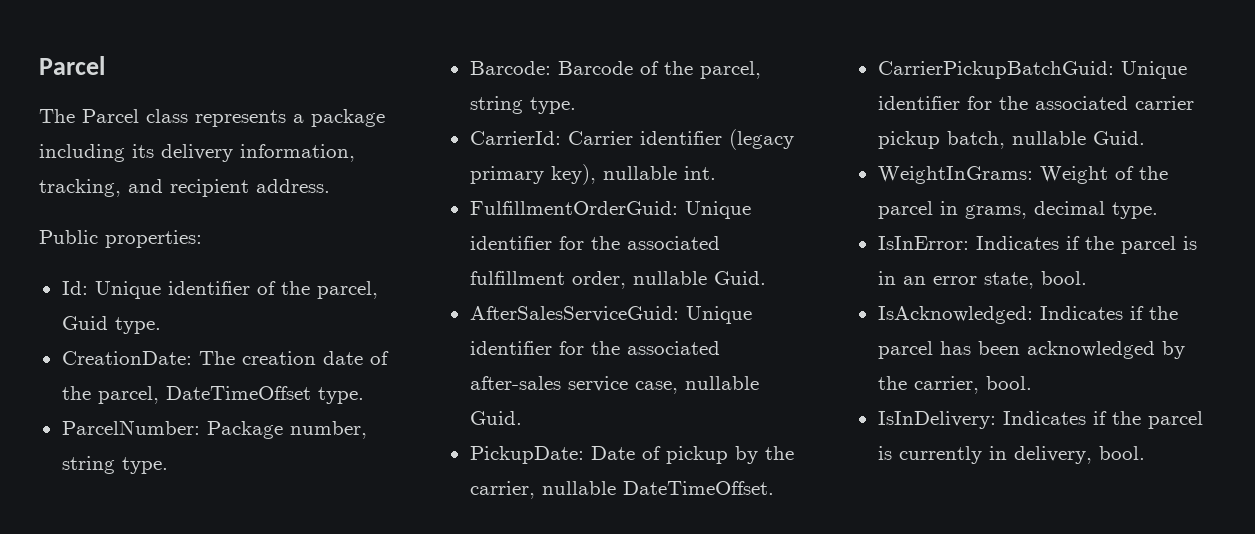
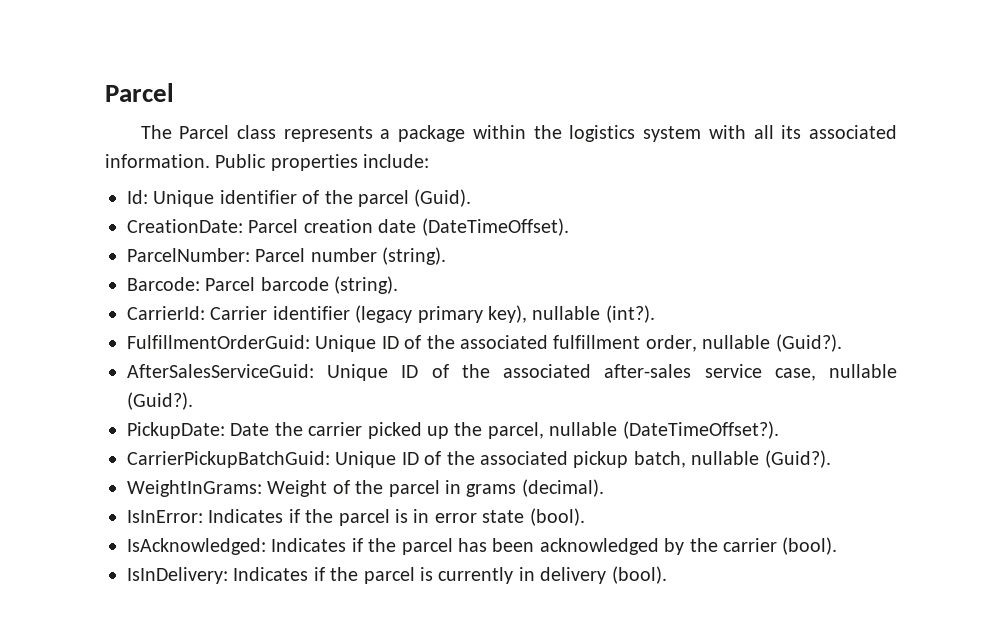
- The Parcel class represents a package including its delivery information, tracking, and recipient address.
- Public properties:
+ The Parcel class represents a package within the logistics system with all its associated information. Public properties include:
- Id: Unique identifier of the parcel, Guid type.
+ Id: Unique identifier of the parcel (Guid).
- CreationDate: The creation date of the parcel, DateTimeOffset type.
- ParcelNumber: Package number, string type.
- Barcode: Barcode of the parcel, string type.
+ CreationDate: Parcel creation date (DateTimeOffset).
+ ParcelNumber: Parcel number (string).
+ Barcode: Parcel barcode (string).
- CarrierId: Carrier identifier (legacy primary key), nullable int.
+ CarrierId: Carrier identifier (legacy primary key), nullable (int?).
- FulfillmentOrderGuid: Unique identifier for the associated fulfillment order, nullable Guid.
+ FulfillmentOrderGuid: Unique ID of the associated fulfillment order, nullable (Guid?).
- AfterSalesServiceGuid: Unique identifier for the associated after-sales service case, nullable Guid.
+ AfterSalesServiceGuid: Unique ID of the associated after-sales service case, nullable (Guid?).
- PickupDate: Date of pickup by the carrier, nullable DateTimeOffset.
+ PickupDate: Date the carrier picked up the parcel, nullable (DateTimeOffset?).
- CarrierPickupBatchGuid: Unique identifier for the associated carrier pickup batch, nullable Guid.
+ CarrierPickupBatchGuid: Unique ID of the associated pickup batch, nullable (Guid?).
- WeightInGrams: Weight of the parcel in grams, decimal type.
+ WeightInGrams: Weight of the parcel in grams (decimal).
- IsInError: Indicates if the parcel is in an error state, bool.
+ IsInError: Indicates if the parcel is in error state (bool).
- IsAcknowledged: Indicates if the parcel has been acknowledged by the carrier, bool.
+ IsAcknowledged: Indicates if the parcel has been acknowledged by the carrier (bool).
- IsInDelivery: Indicates if the parcel is currently in delivery, bool.
+ IsInDelivery: Indicates if the parcel is currently in delivery (bool).

